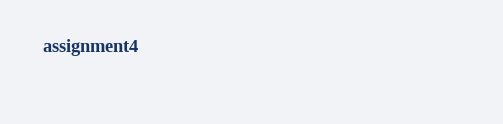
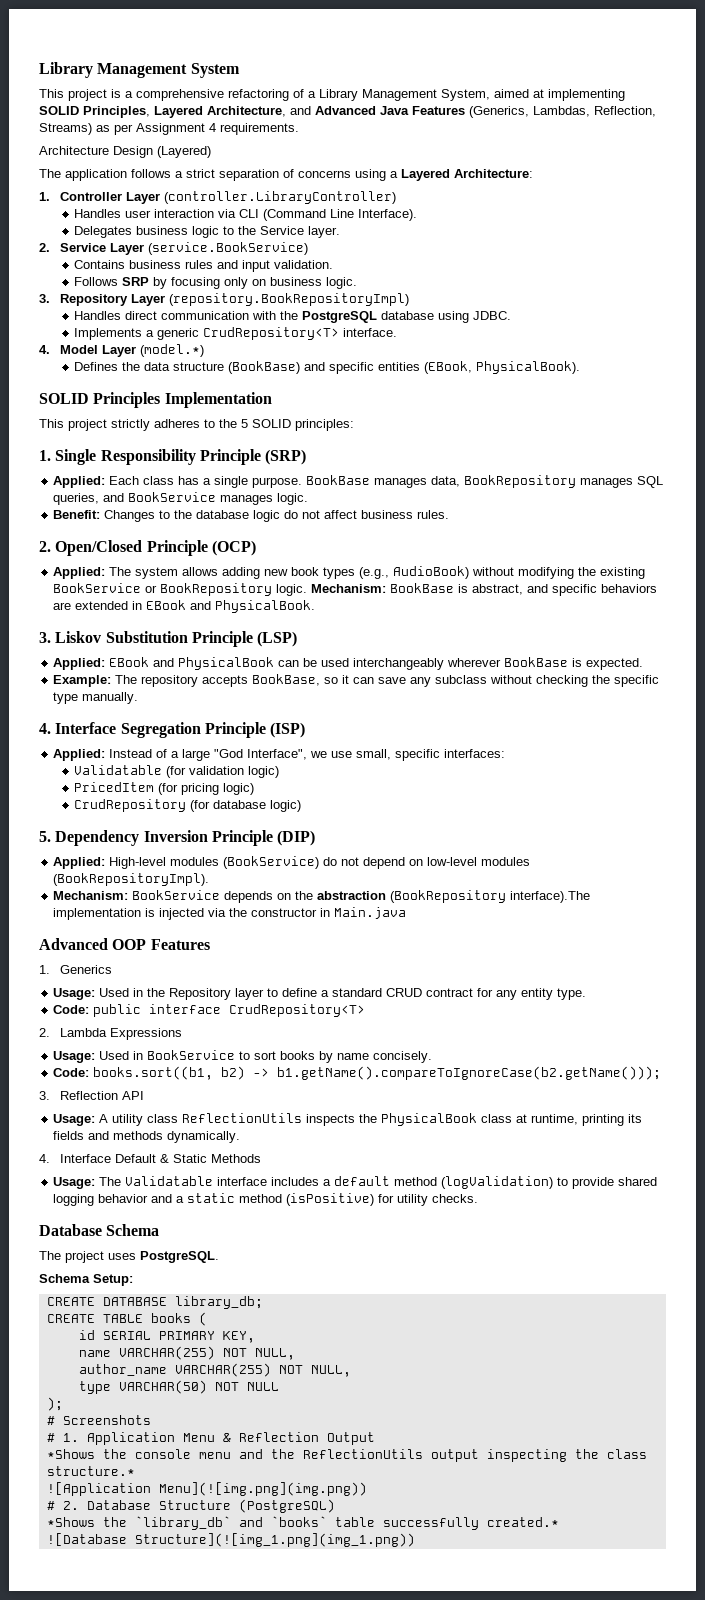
- assignment4
+ Library Management System
+ This project is a comprehensive refactoring of a Library Management System, aimed at implementing SOLID Principles, Layered Architecture, and Advanced Java Features (Generics, Lambdas, Reflection, Streams) as per Assignment 4 requirements.
+ Architecture Design (Layered)
+ The application follows a strict separation of concerns using a Layered Architecture:
+ 1. Controller Layer (controller.LibraryController)
+ Handles user interaction via CLI (Command Line Interface).
+ Delegates business logic to the Service layer.
+ 2. Service Layer (service.BookService)
+ Contains business rules and input validation.
+ Follows SRP by focusing only on business logic.
+ 3. Repository Layer (repository.BookRepositoryImpl)
+ Handles direct communication with the PostgreSQL database using JDBC.
+ Implements a generic CrudRepository<T> interface.
+ 4. Model Layer (model.*)
+ Defines the data structure (BookBase) and specific entities (EBook, PhysicalBook).
+ SOLID Principles Implementation
+ This project strictly adheres to the 5 SOLID principles:
+ 1. Single Responsibility Principle (SRP)
+ Applied: Each class has a single purpose. BookBase manages data, BookRepository manages SQL queries, and BookService manages logic.
+ Benefit: Changes to the database logic do not affect business rules.
+ 2. Open/Closed Principle (OCP)
+ Applied: The system allows adding new book types (e.g., AudioBook) without modifying the existing BookService or BookRepository logic. Mechanism: BookBase is abstract, and specific behaviors are extended in EBook and PhysicalBook.
+ 3. Liskov Substitution Principle (LSP)
+ Applied: EBook and PhysicalBook can be used interchangeably wherever BookBase is expected.
+ Example: The repository accepts BookBase, so it can save any subclass without checking the specific type manually.
+ 4. Interface Segregation Principle (ISP)
+ Applied: Instead of a large "God Interface", we use small, specific interfaces:
+ Validatable (for validation logic)
+ PricedItem (for pricing logic)
+ CrudRepository (for database logic)
+ 5. Dependency Inversion Principle (DIP)
+ Applied: High-level modules (BookService) do not depend on low-level modules (BookRepositoryImpl).
+ Mechanism: BookService depends on the abstraction (BookRepository interface).The implementation is injected via the constructor in Main.java
+ Advanced OOP Features
+ 1. Generics
+ Usage: Used in the Repository layer to define a standard CRUD contract for any entity type.
+ Code: public interface CrudRepository<T>
+ 2. Lambda Expressions
+ Usage: Used in BookService to sort books by name concisely.
+ Code: books.sort((b1, b2) -> b1.getName().compareToIgnoreCase(b2.getName()));
+ 3. Reflection API
+ Usage: A utility class ReflectionUtils inspects the PhysicalBook class at runtime, printing its fields and methods dynamically.
+ 4. Interface Default & Static Methods
+ Usage: The Validatable interface includes a default method (logValidation) to provide shared logging behavior and a static method (isPositive) for utility checks.
+ Database Schema
+ The project uses PostgreSQL.
+ Schema Setup:
+ CREATE DATABASE library_db;
+ CREATE TABLE books (
+ id SERIAL PRIMARY KEY,
+ name VARCHAR(255) NOT NULL,
+ author_name VARCHAR(255) NOT NULL,
+ type VARCHAR(50) NOT NULL
+ );
+ # Screenshots
+ # 1. Application Menu & Reflection Output
+ *Shows the console menu and the ReflectionUtils output inspecting the class structure.*
+ ![Application Menu](![img.png](img.png))
+ # 2. Database Structure (PostgreSQL)
+ *Shows the `library_db` and `books` table successfully created.*
+ ![Database Structure](![img_1.png](img_1.png))

